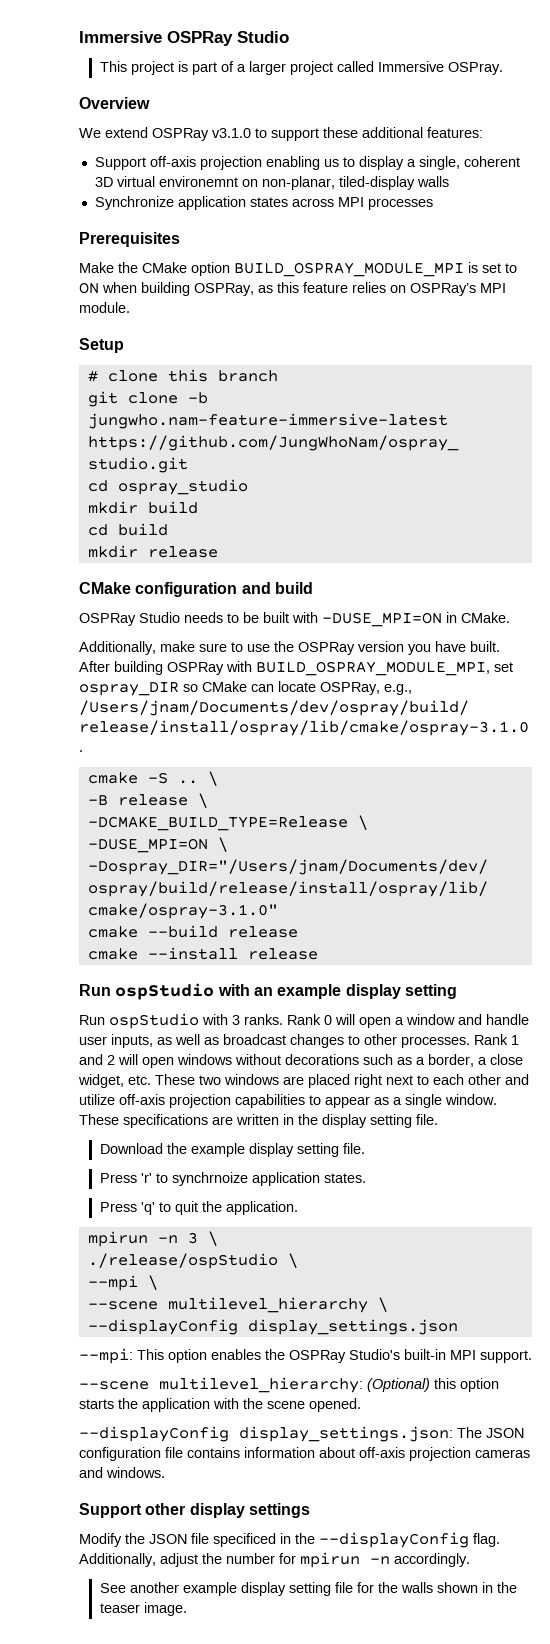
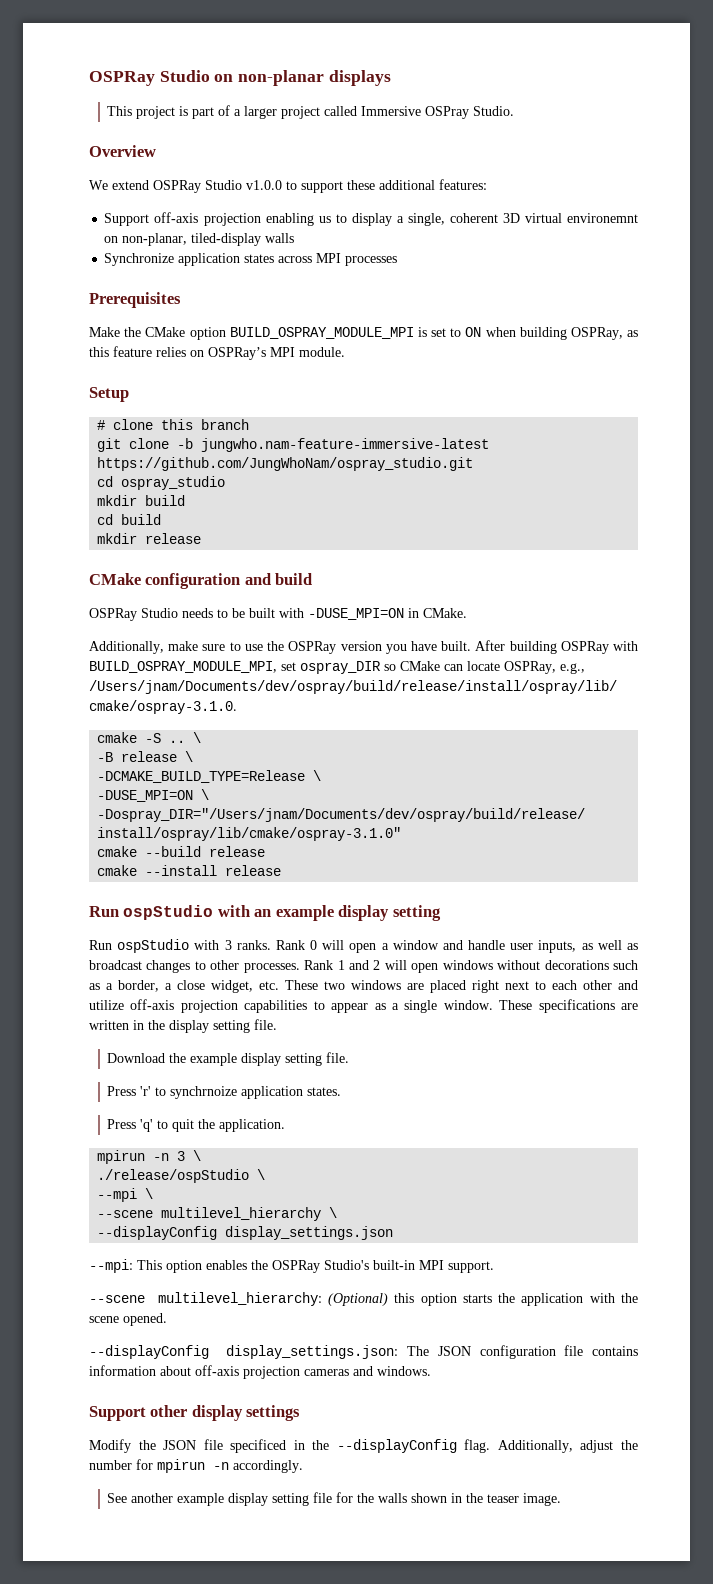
- Immersive OSPRay Studio
+ OSPRay Studio on non-planar displays
- This project is part of a larger project called Immersive OSPray.
+ This project is part of a larger project called Immersive OSPray Studio.
- We extend OSPRay v3.1.0 to support these additional features:
+ We extend OSPRay Studio v1.0.0 to support these additional features:

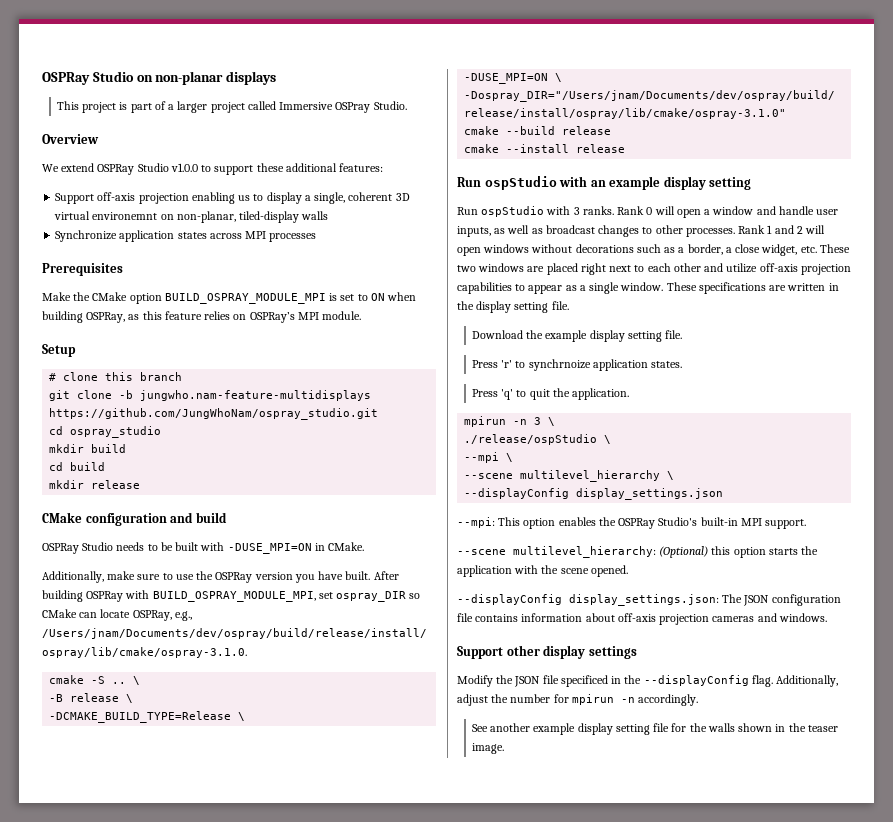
- git clone -b jungwho.nam-feature-immersive-latest https://github.com/JungWhoNam/ospray_studio.git
+ git clone -b jungwho.nam-feature-multidisplays https://github.com/JungWhoNam/ospray_studio.git

